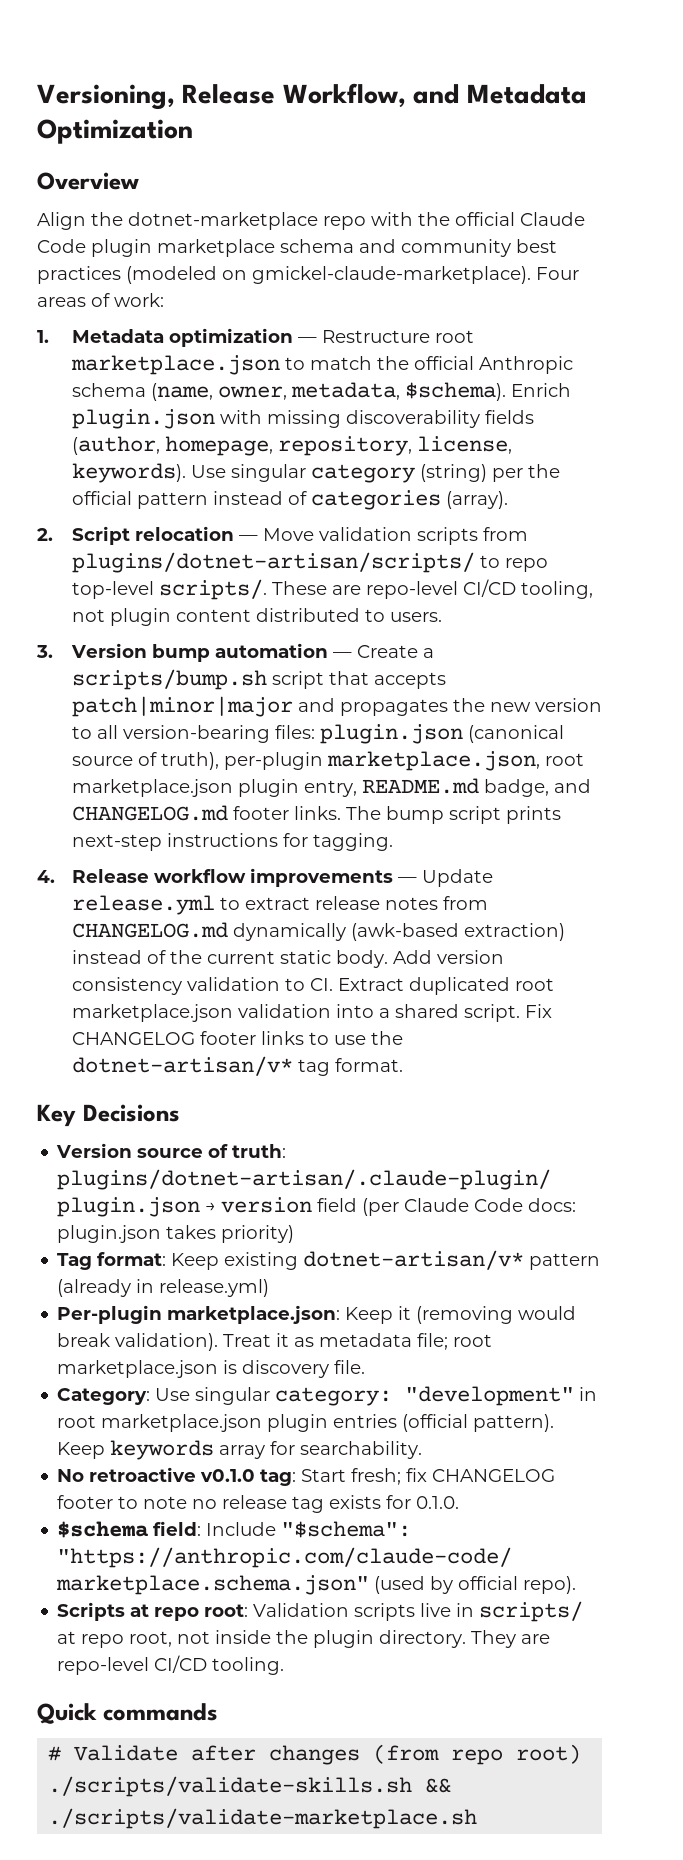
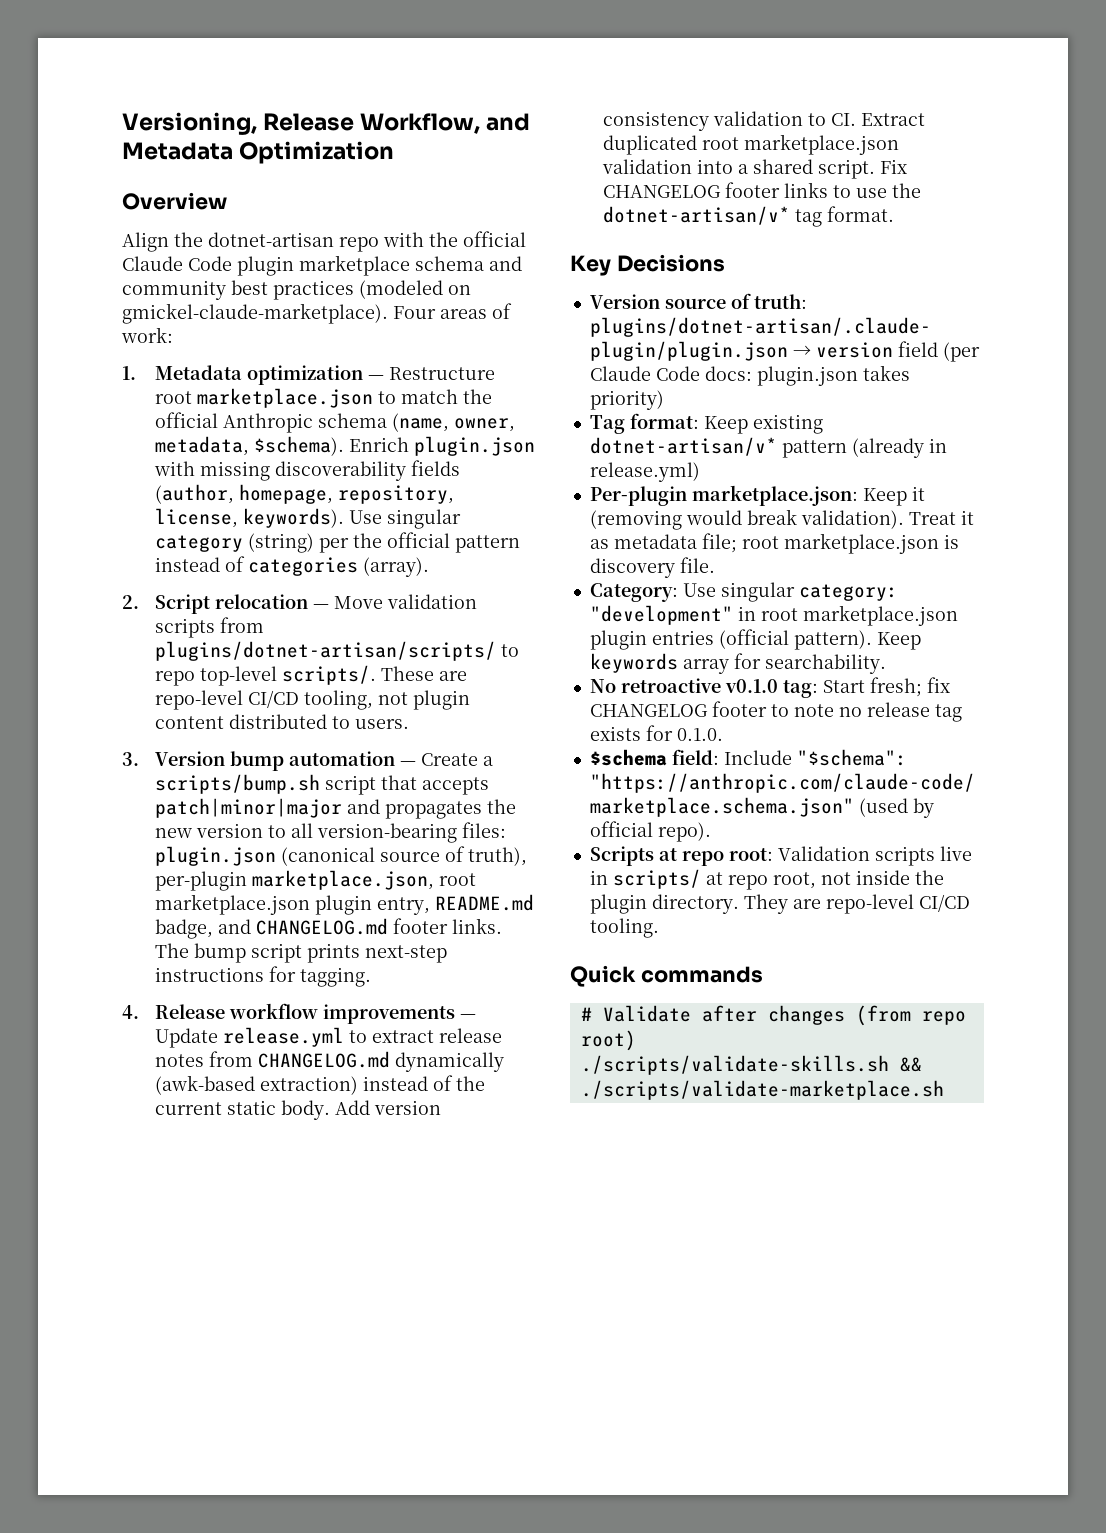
- Align the dotnet-marketplace repo with the official Claude Code plugin marketplace schema and community best practices (modeled on gmickel-claude-marketplace).
+ Align the dotnet-artisan repo with the official Claude Code plugin marketplace schema and community best practices (modeled on gmickel-claude-marketplace).

